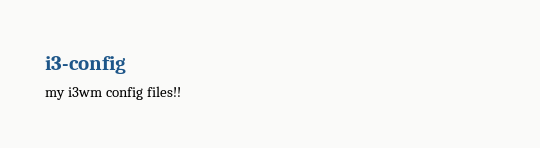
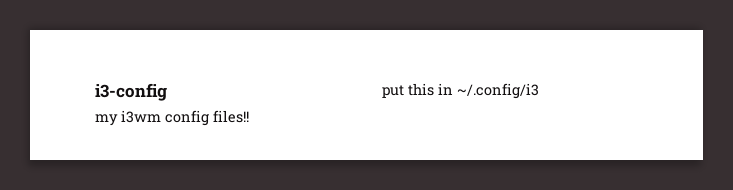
+ put this in ~/.config/i3

